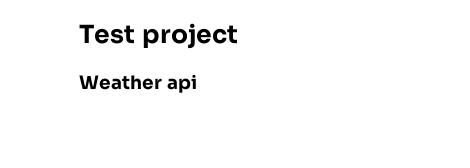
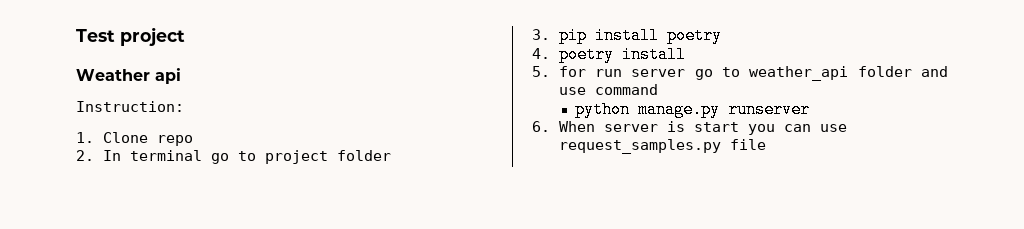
+ Instruction:
+ 1. Clone repo
+ 2. In terminal go to project folder
+ 3. pip install poetry
+ 4. poetry install
+ 5. for run server go to weather_api folder and use command
+ python manage.py runserver
+ 6. When server is start you can use request_samples.py file

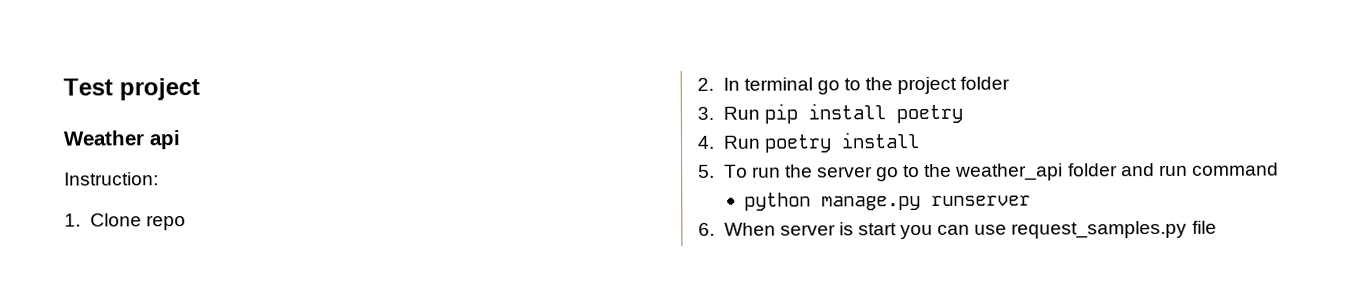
- 2. In terminal go to project folder
+ 2. In terminal go to the project folder
- 3. pip install poetry
+ 3. Run pip install poetry
- 4. poetry install
+ 4. Run poetry install
- 5. for run server go to weather_api folder and use command
+ 5. To run the server go to the weather_api folder and run command

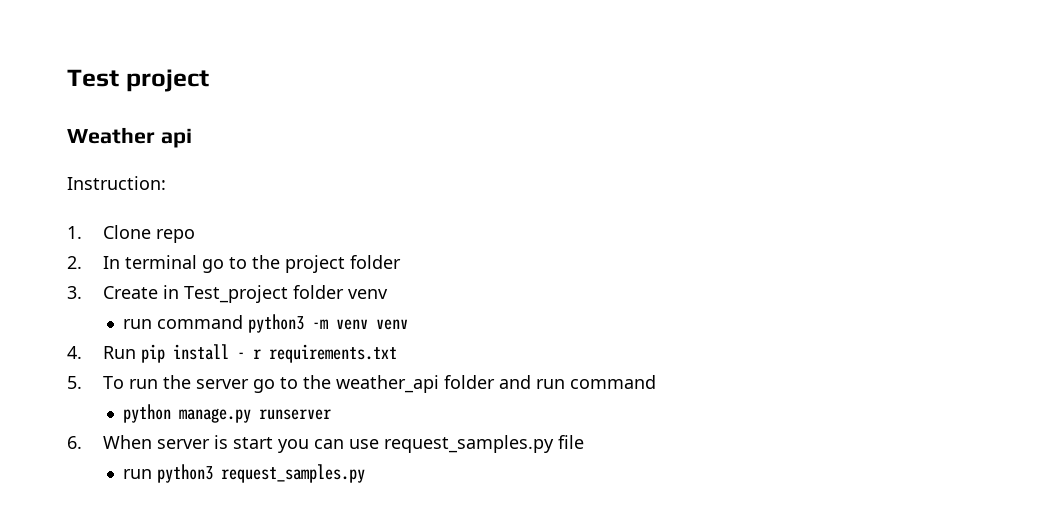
- 3. Run pip install poetry
- 4. Run poetry install
+ 3. Create in Test_project folder venv
+ run command python3 -m venv venv
+ 4. Run pip install - r requirements.txt
+ run python3 request_samples.py

